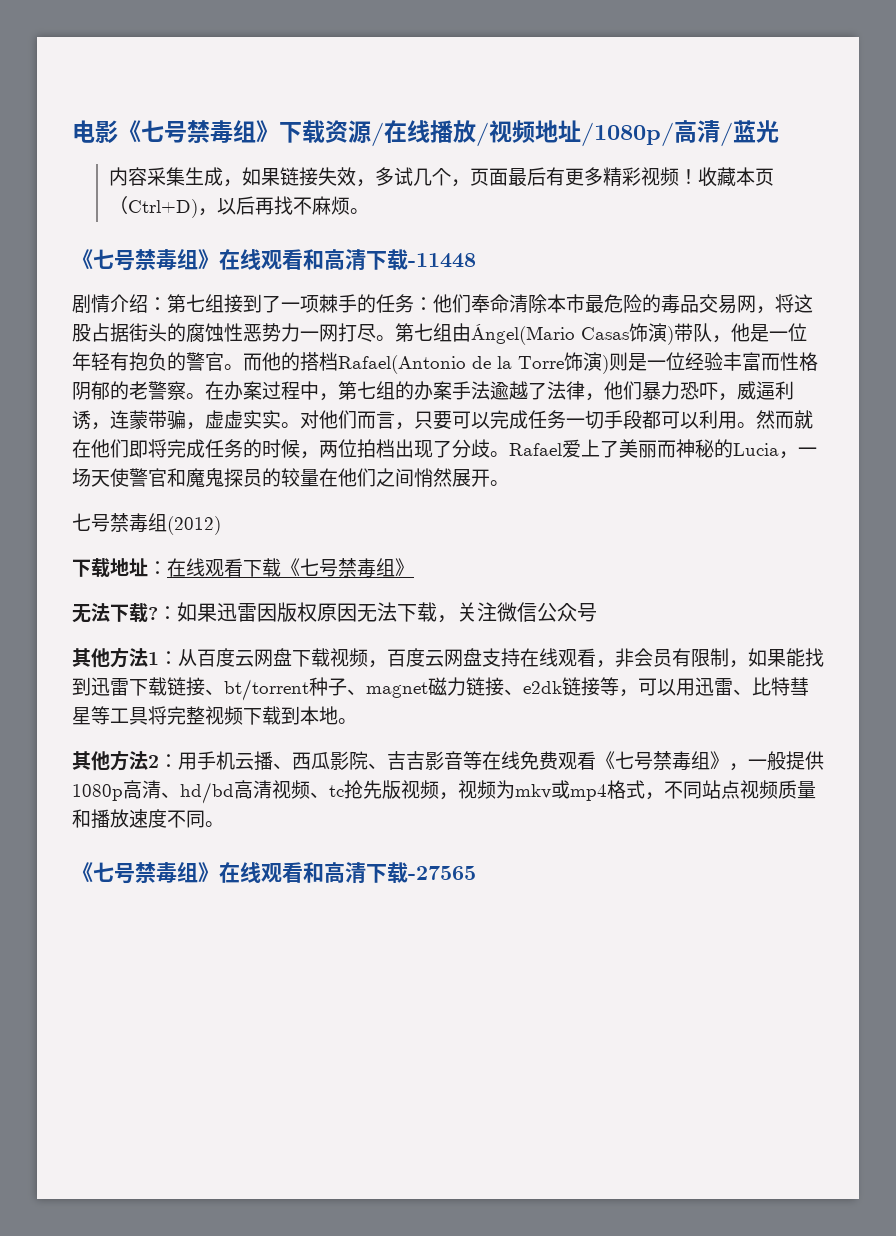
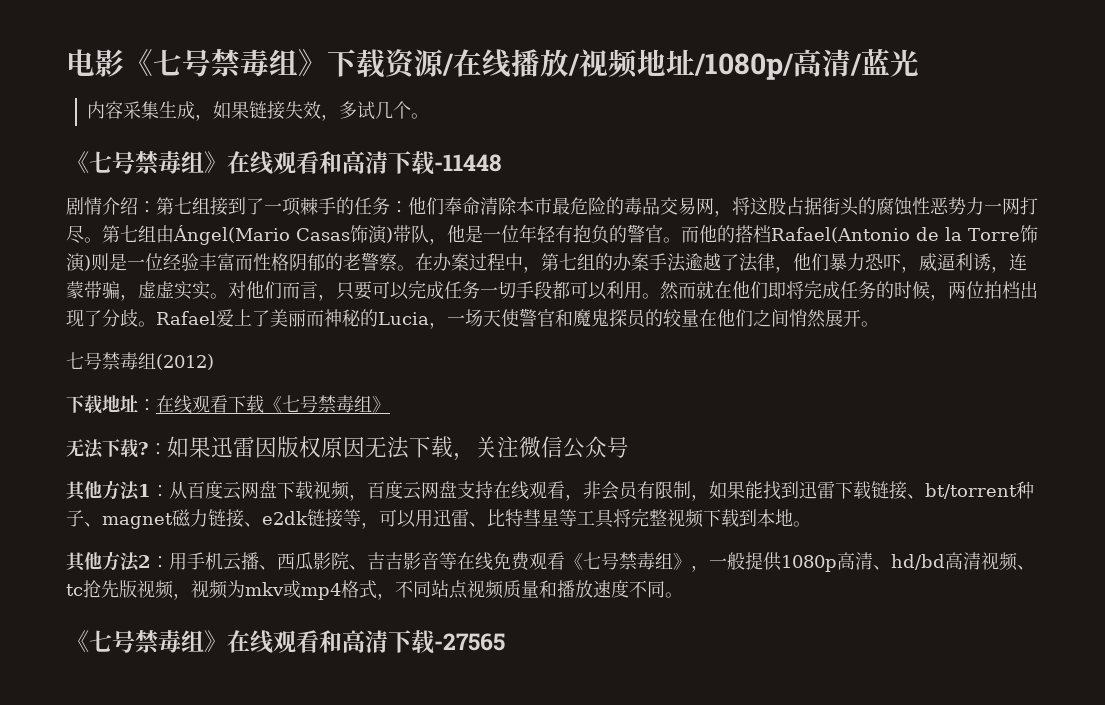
- 内容采集生成，如果链接失效，多试几个，页面最后有更多精彩视频！收藏本页（Ctrl+D)，以后再找不麻烦。
+ 内容采集生成，如果链接失效，多试几个。

